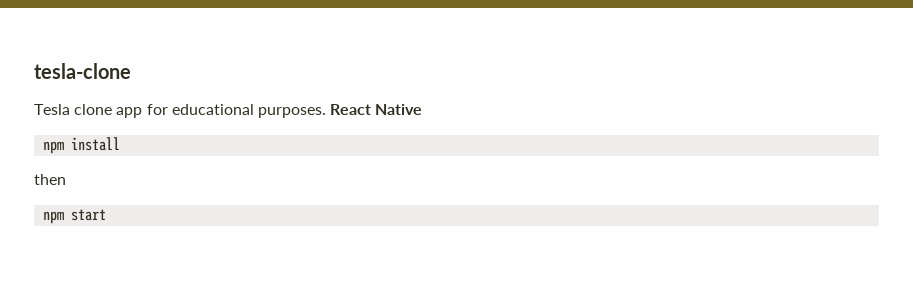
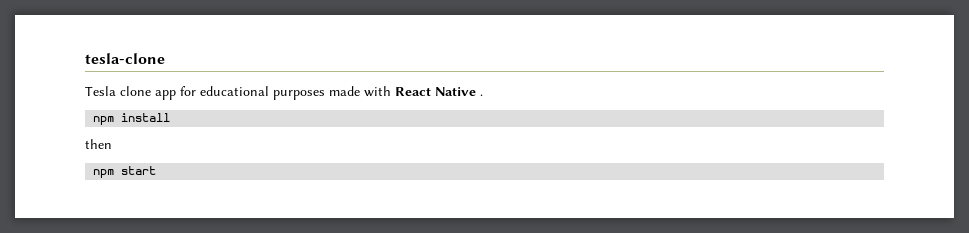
- Tesla clone app for educational purposes. React Native
+ Tesla clone app for educational purposes made with React Native .

